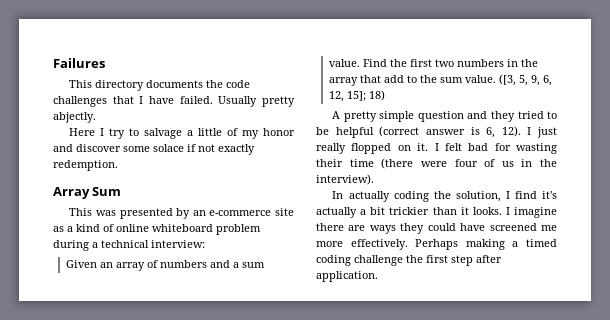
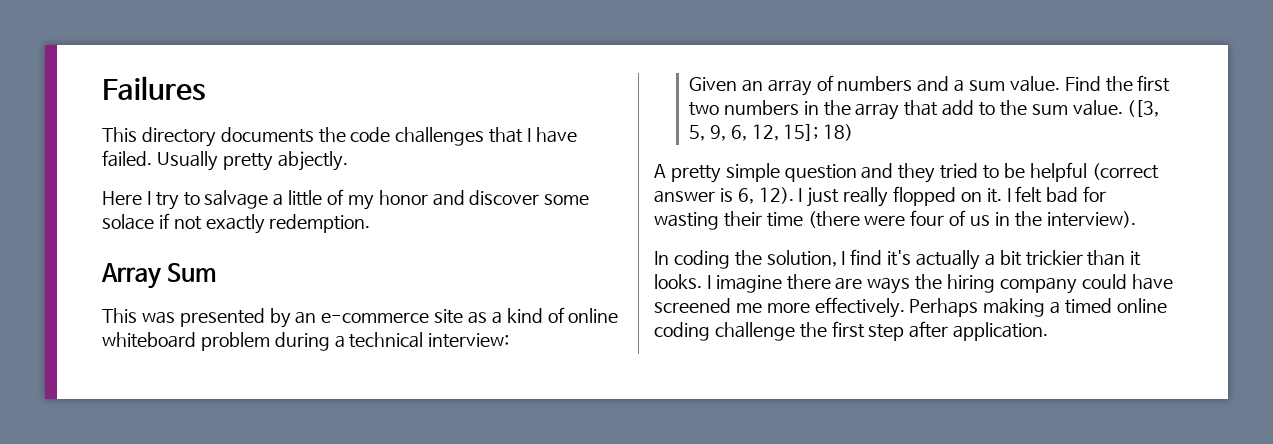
- In actually coding the solution, I find it's actually a bit trickier than it looks.
+ In coding the solution, I find it's actually a bit trickier than it looks.
- I imagine there are ways they could have screened me more effectively.
+ I imagine there are ways the hiring company could have screened me more effectively.
- Perhaps making a timed coding challenge the first step after application.
+ Perhaps making a timed online coding challenge the first step after application.

